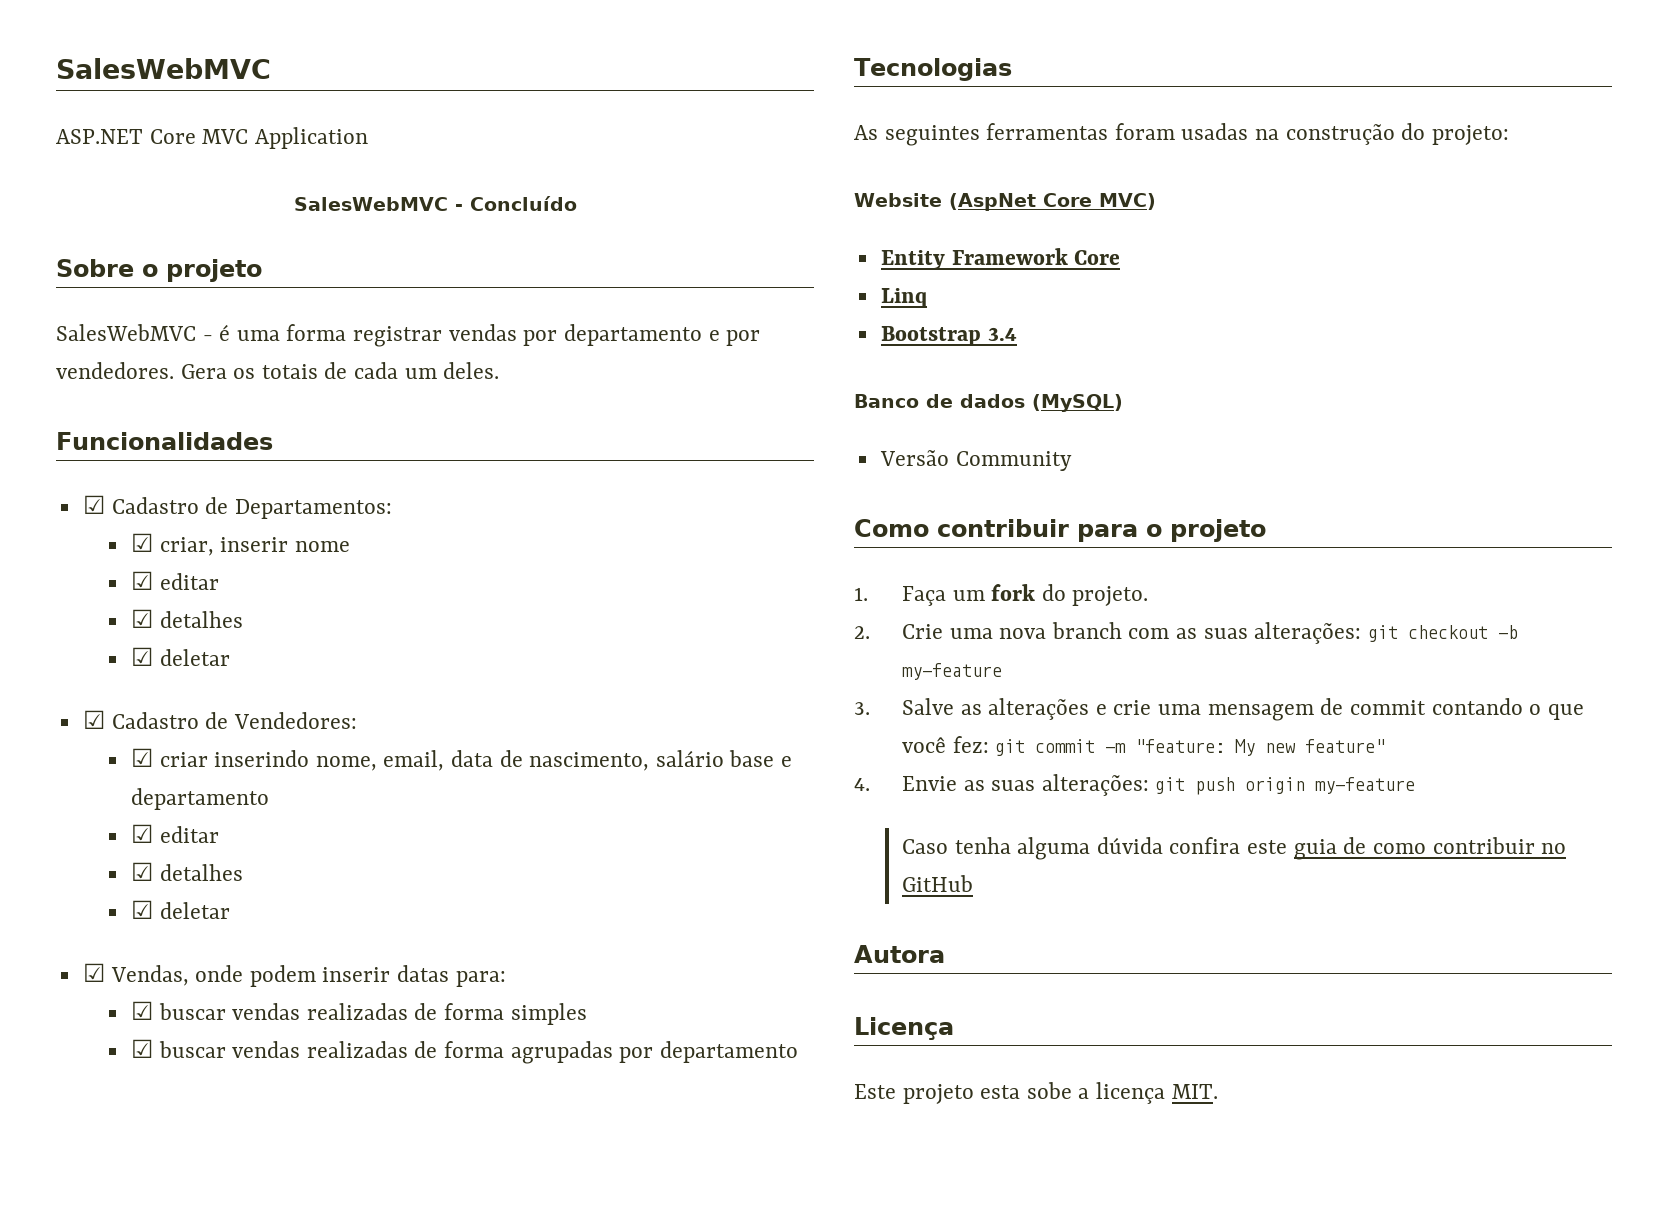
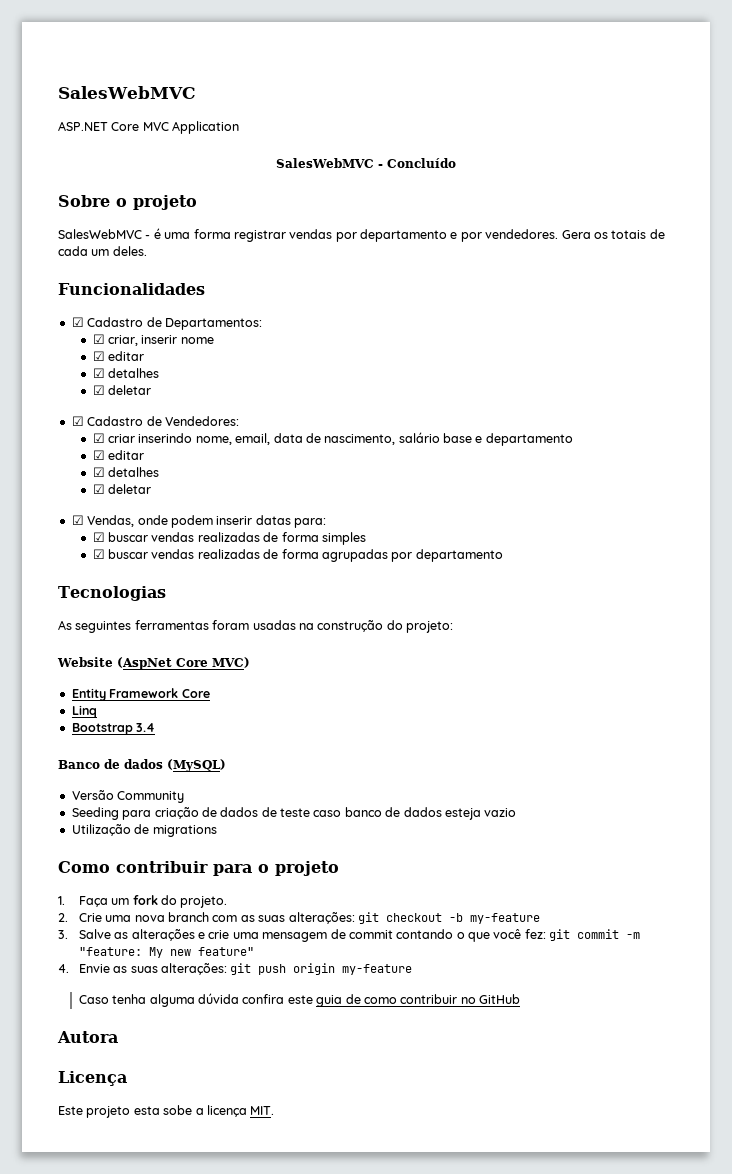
+ Seeding para criação de dados de teste caso banco de dados esteja vazio
+ Utilização de migrations

